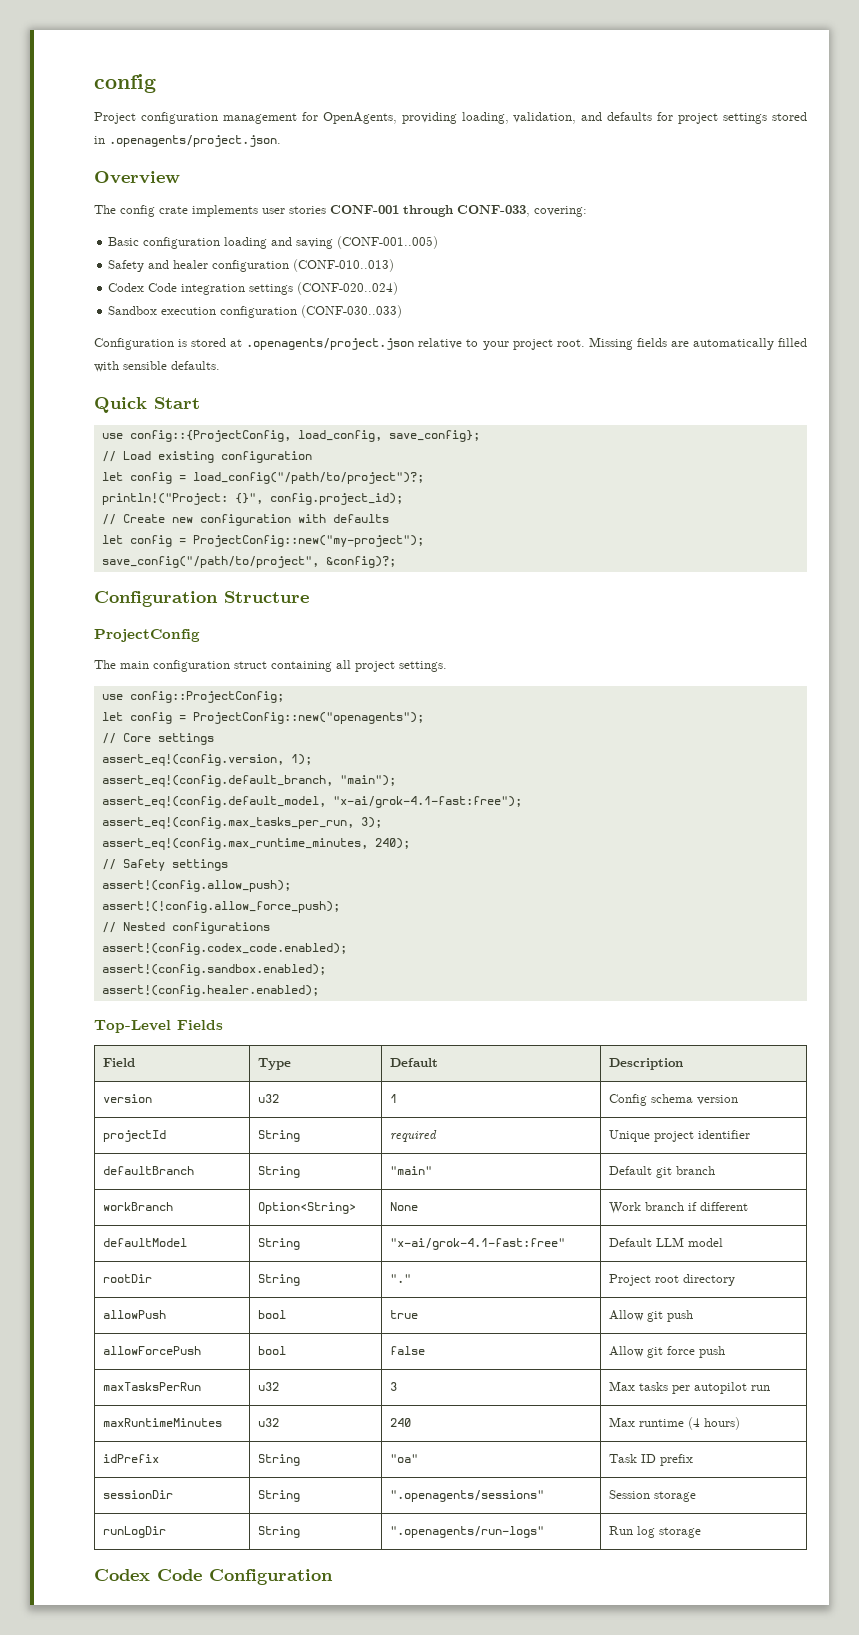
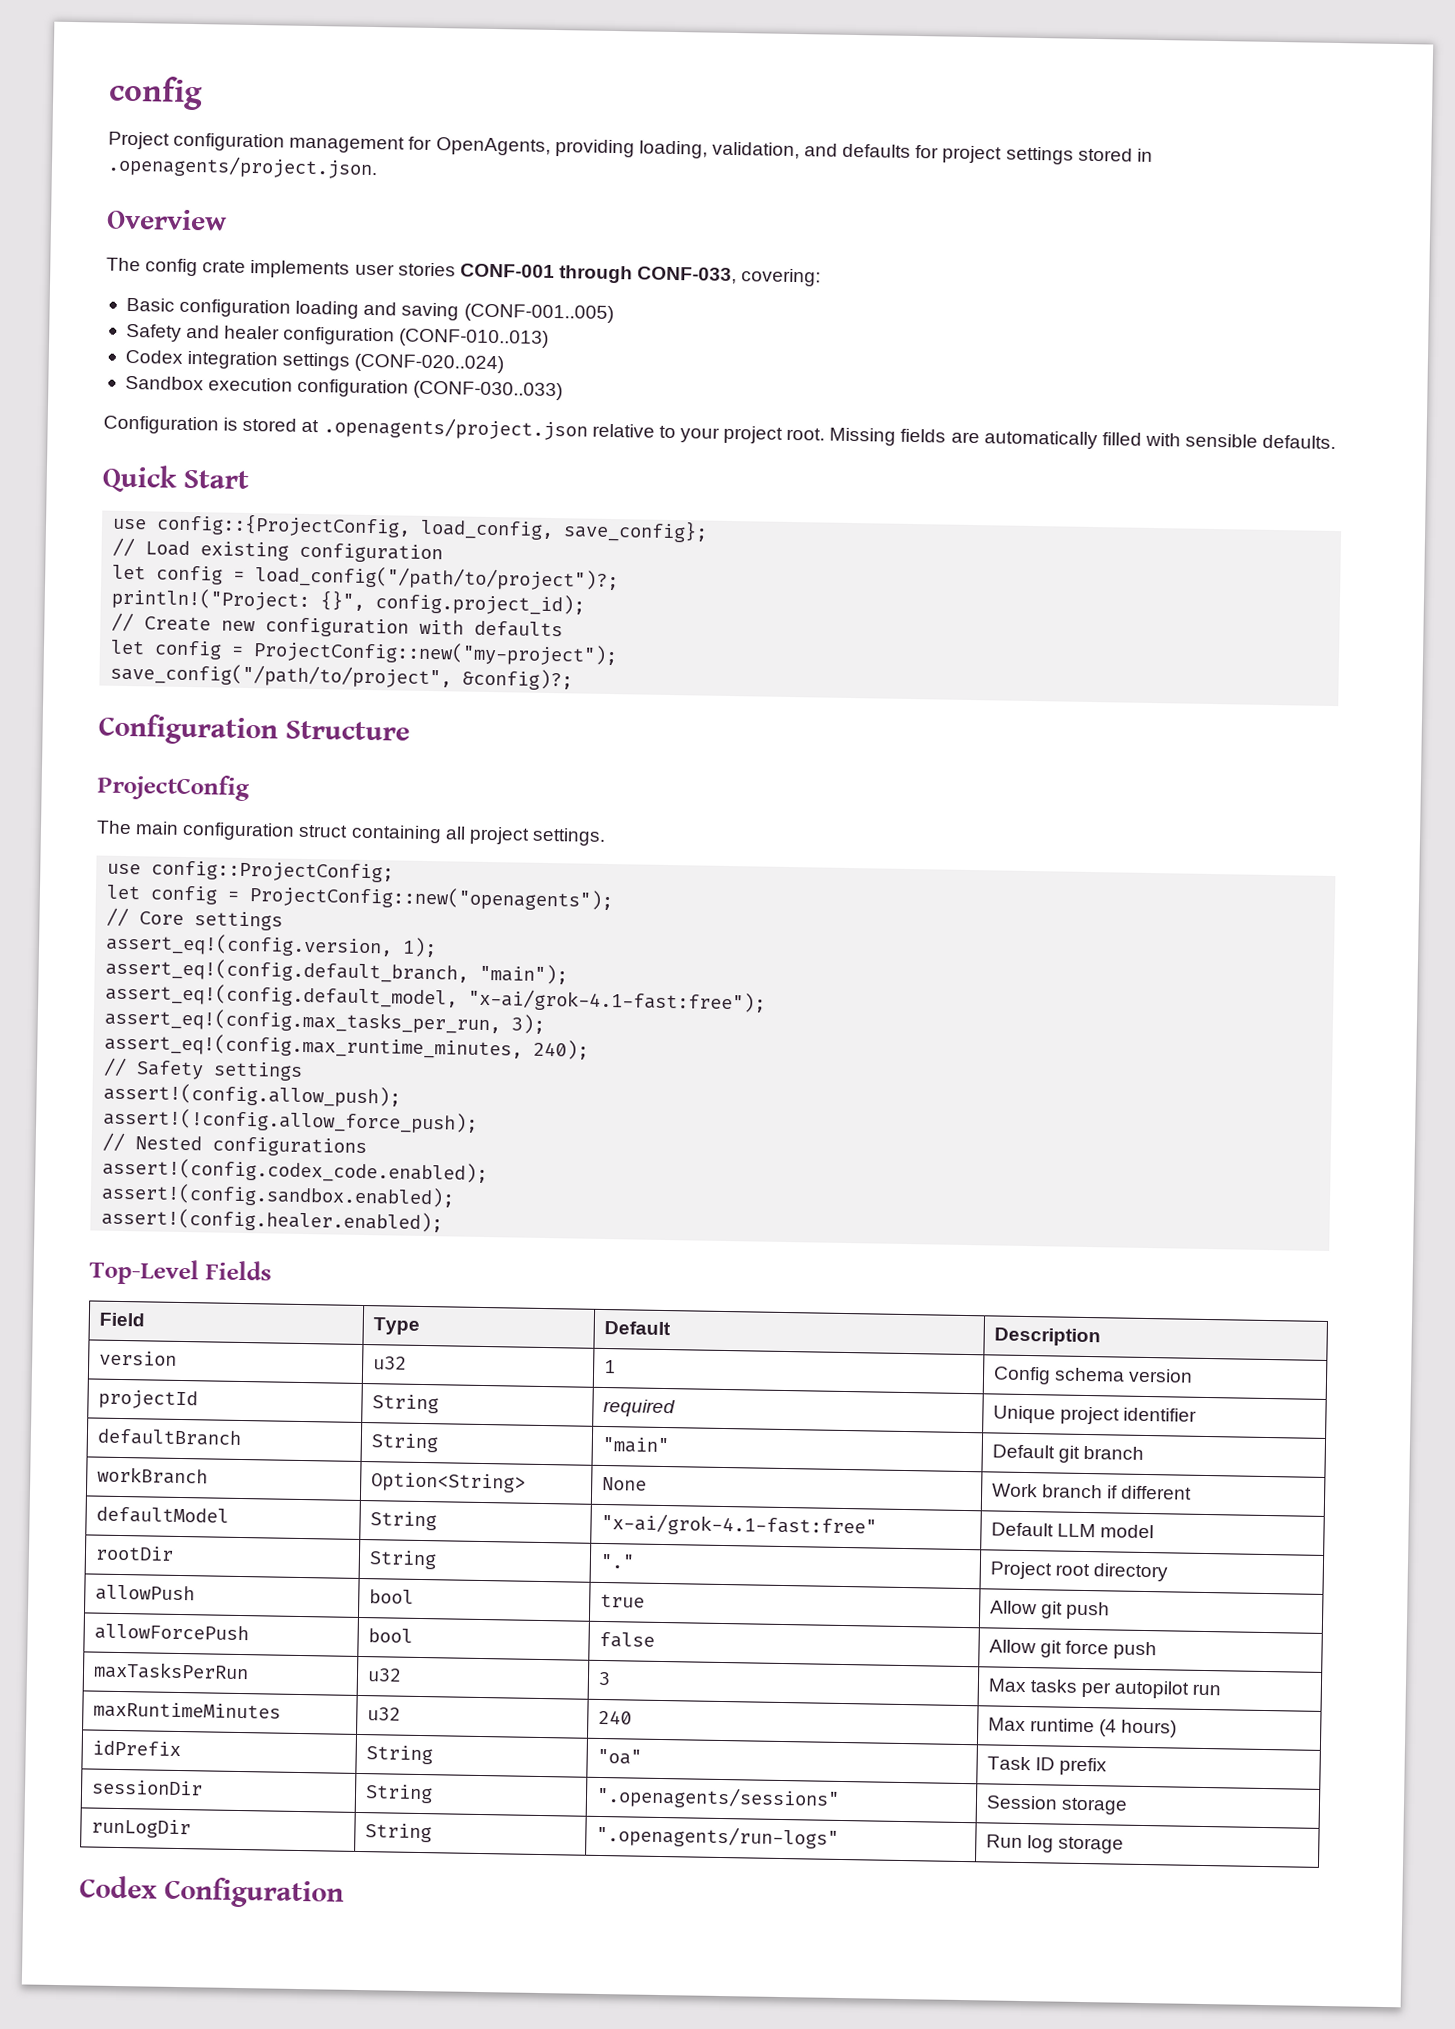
- Codex Code integration settings (CONF-020..024)
+ Codex integration settings (CONF-020..024)
- Codex Code Configuration
+ Codex Configuration

